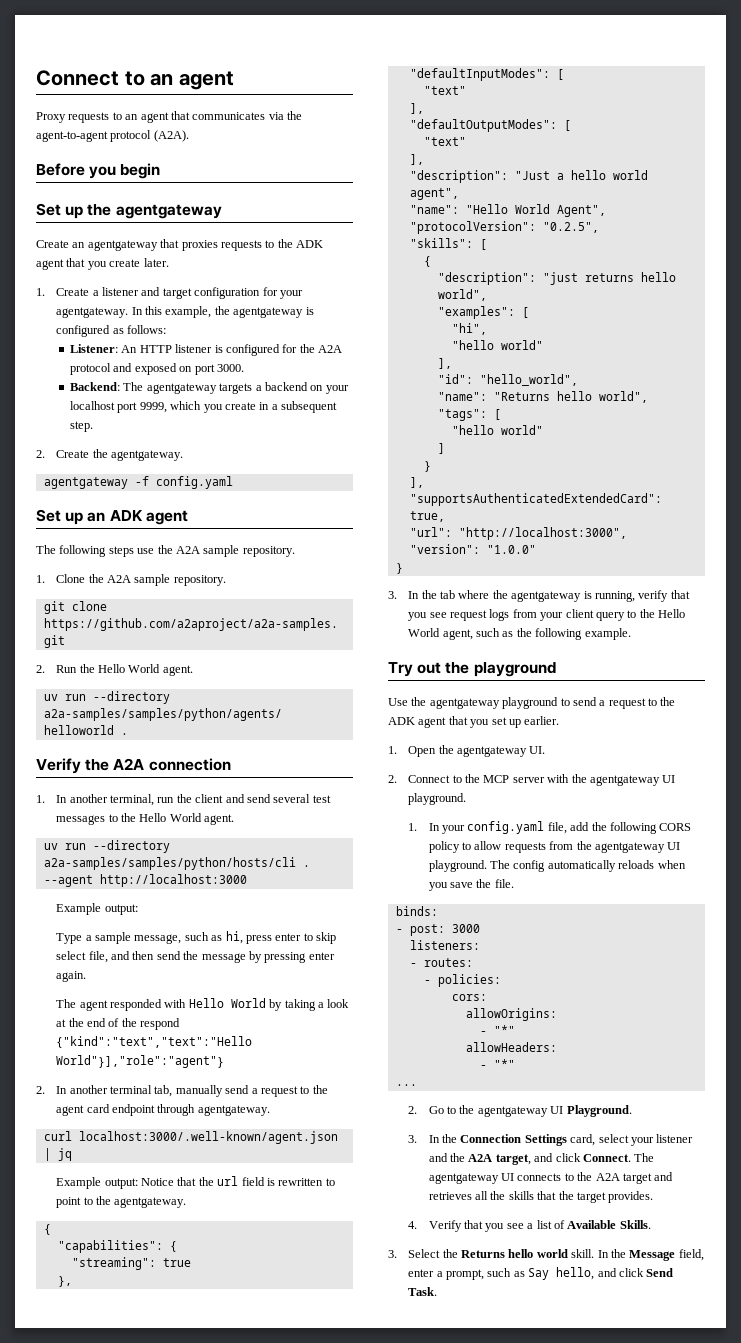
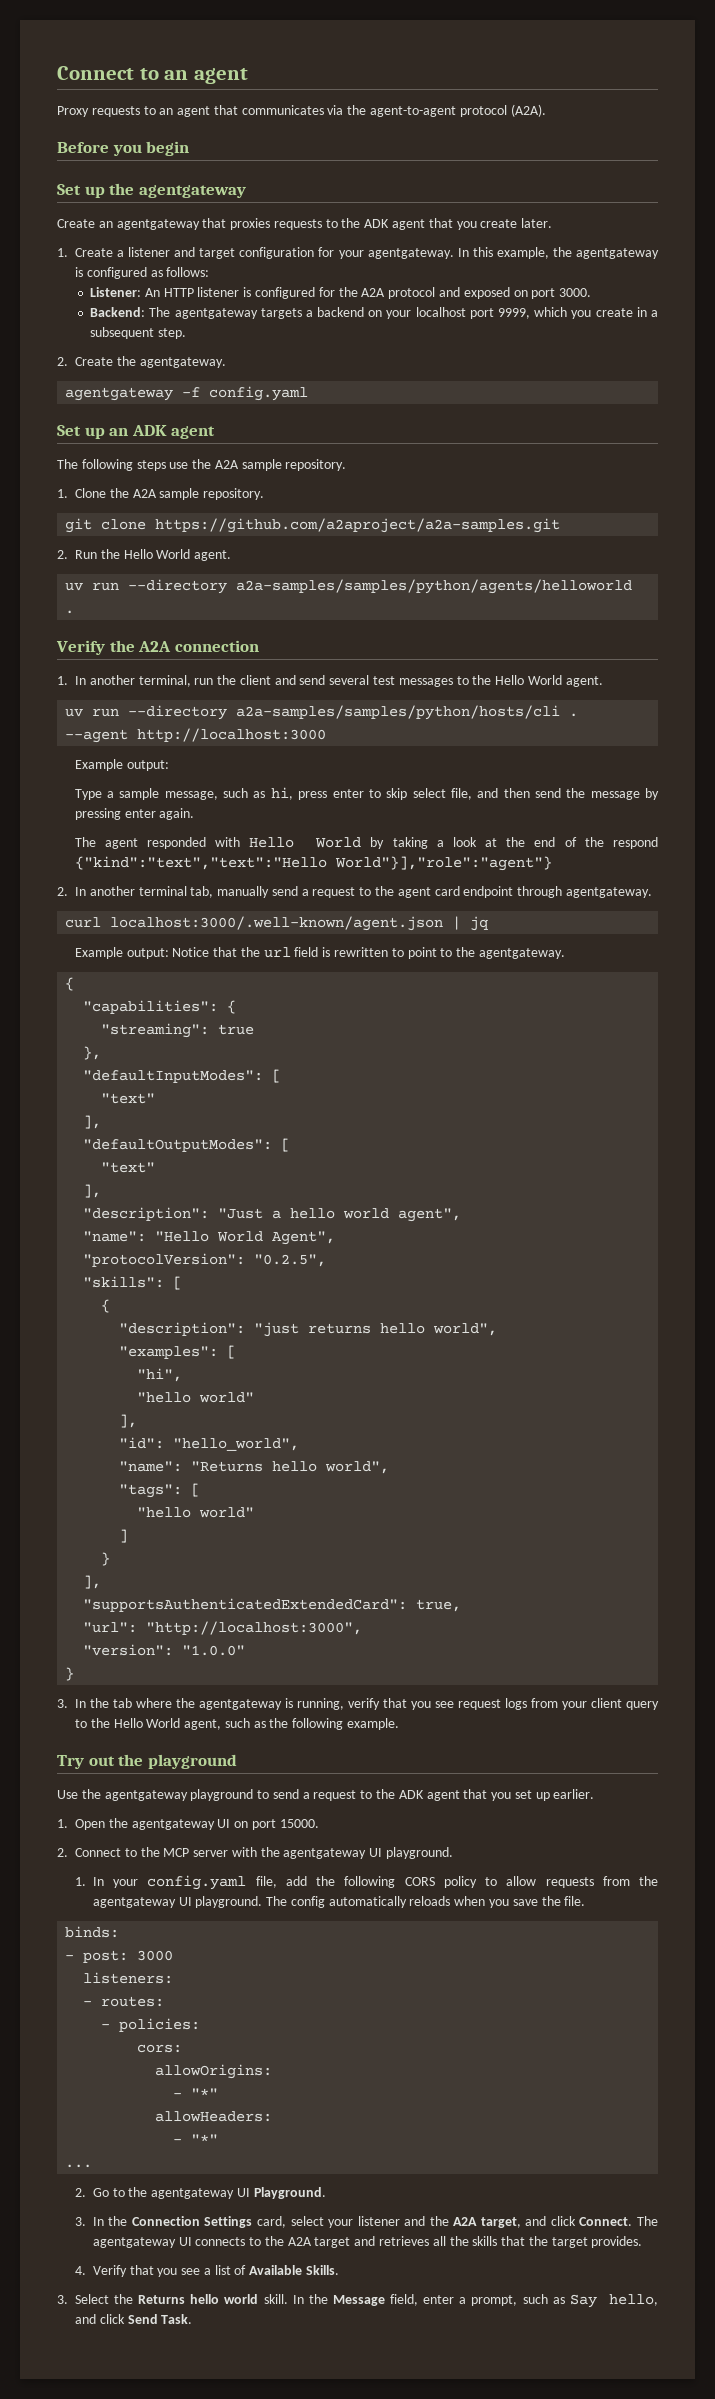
- 1. Open the agentgateway UI.
+ 1. Open the agentgateway UI on port 15000.

